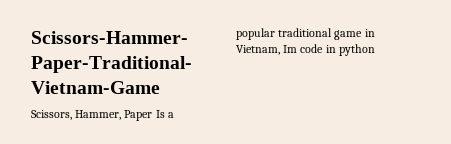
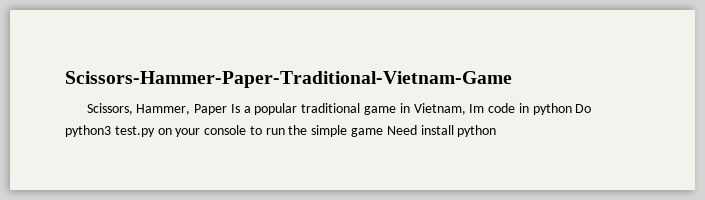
- Scissors, Hammer, Paper Is a popular traditional game in Vietnam, Im code in python
+ Scissors, Hammer, Paper Is a popular traditional game in Vietnam, Im code in python Do python3 test.py on your console to run the simple game Need install python

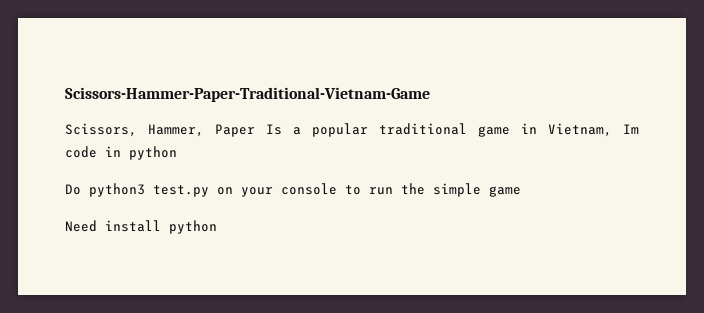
- Scissors, Hammer, Paper Is a popular traditional game in Vietnam, Im code in python Do python3 test.py on your console to run the simple game Need install python
+ Scissors, Hammer, Paper Is a popular traditional game in Vietnam, Im code in python
+ Do python3 test.py on your console to run the simple game
+ Need install python

